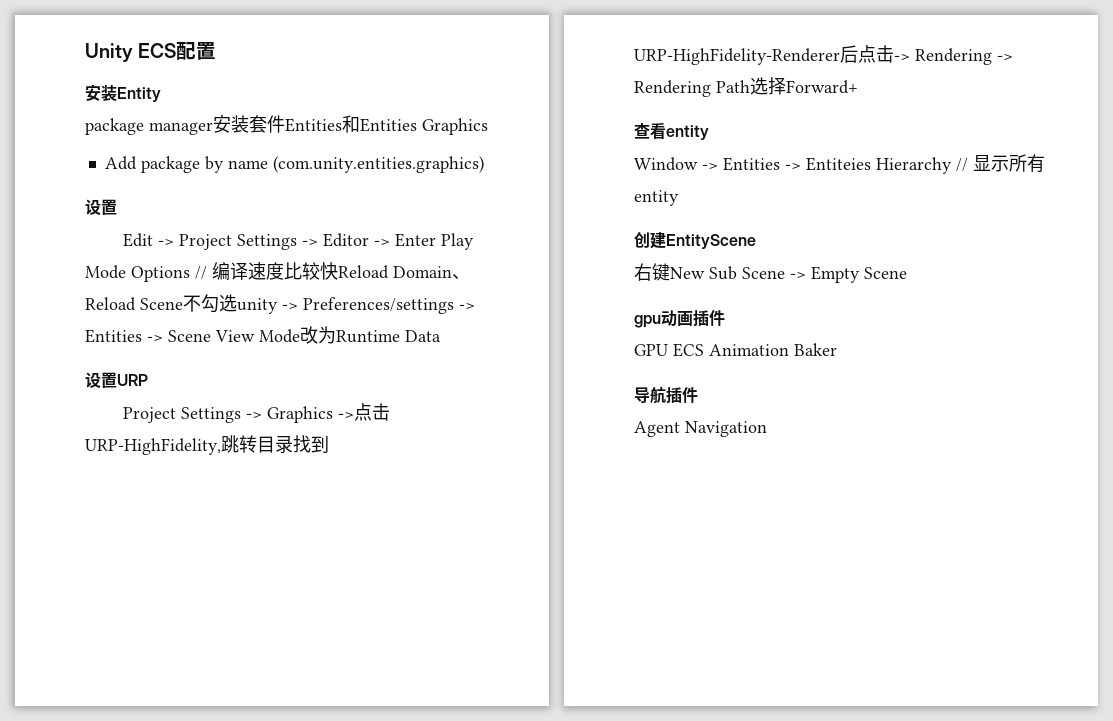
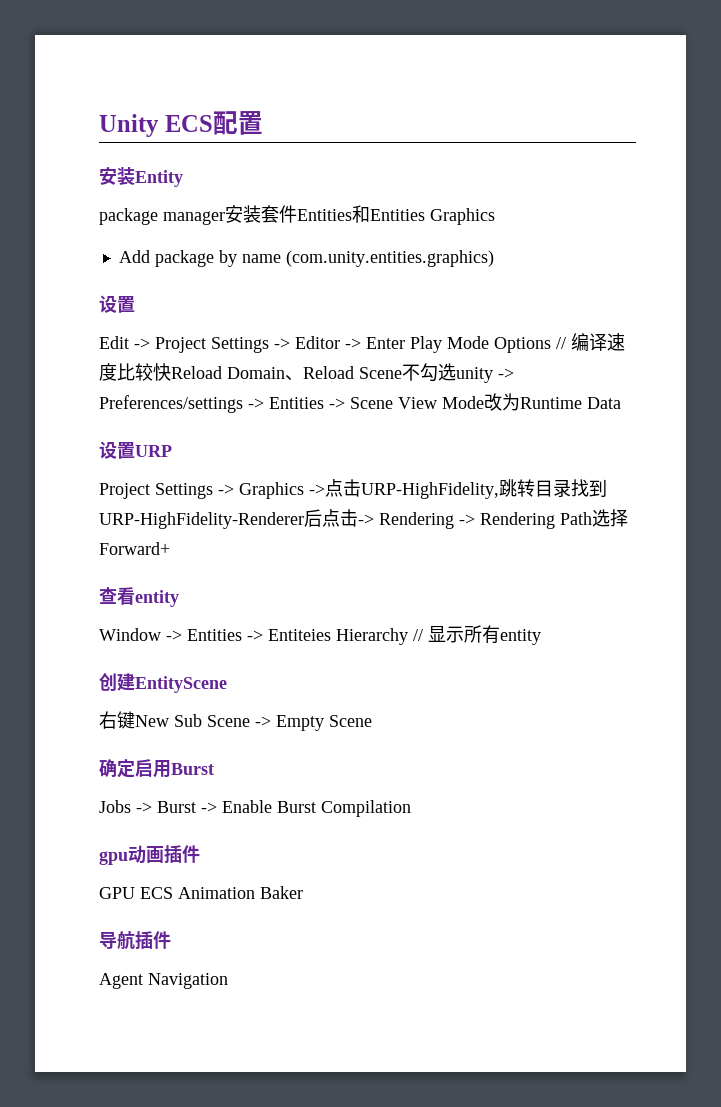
+ 确定启用Burst
+ Jobs -> Burst -> Enable Burst Compilation

